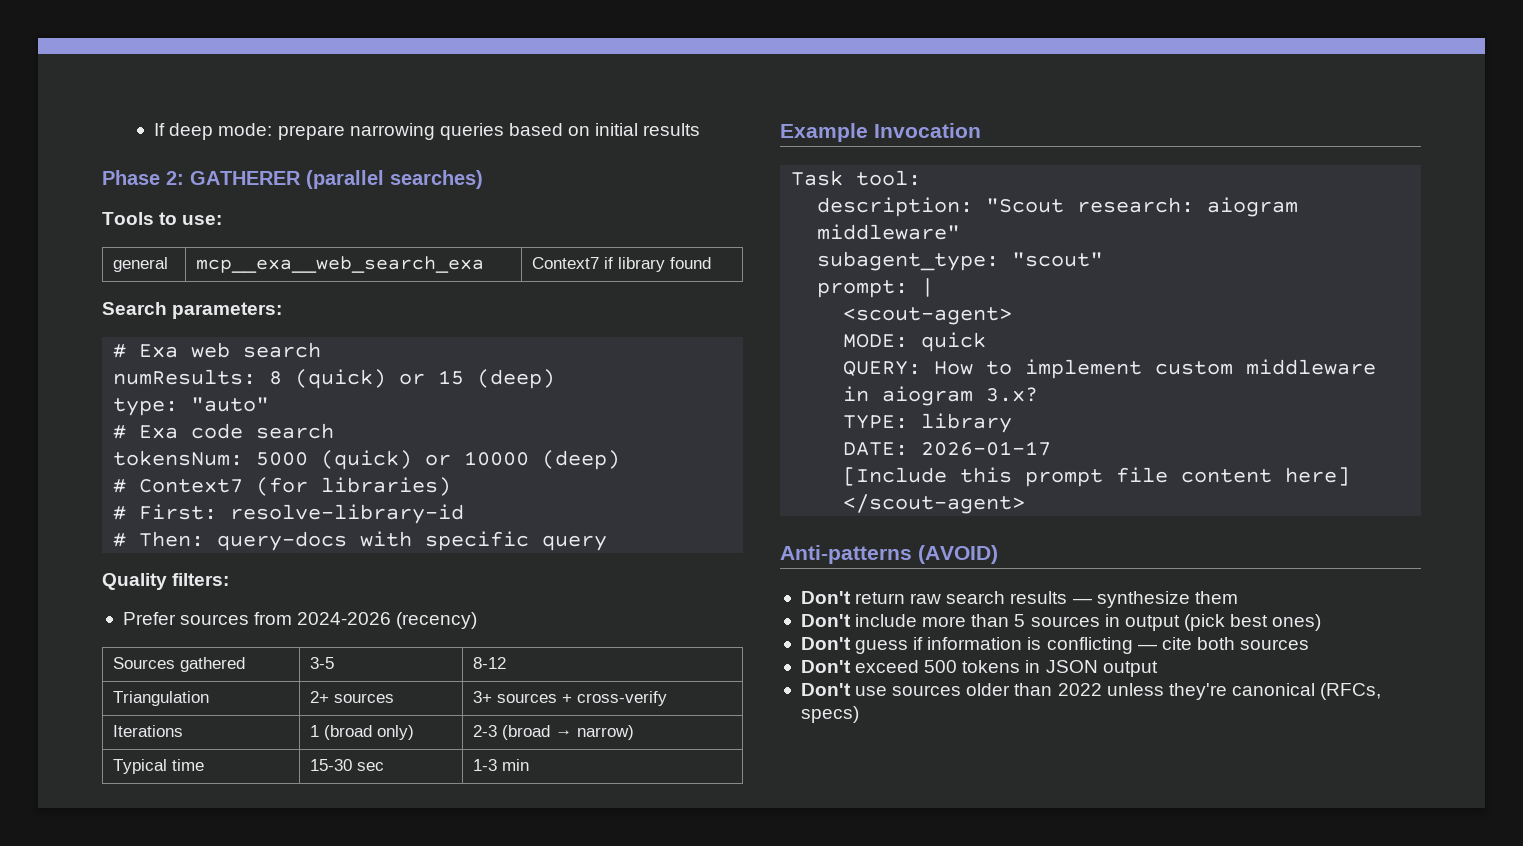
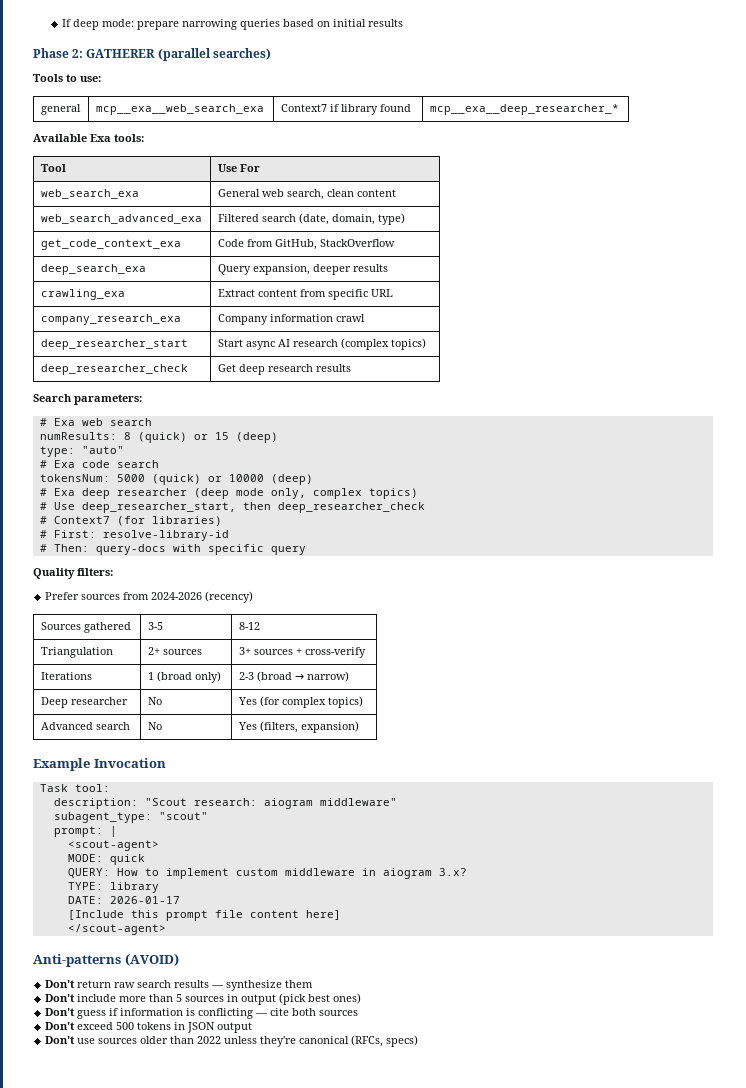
- general | mcp__exa__web_search_exa | Context7 if library found
+ general | mcp__exa__web_search_exa | Context7 if library found | mcp__exa__deep_researcher_*
+ Available Exa tools:
+ Tool | Use For
+ web_search_exa | General web search, clean content
+ web_search_advanced_exa | Filtered search (date, domain, type)
+ get_code_context_exa | Code from GitHub, StackOverflow
+ deep_search_exa | Query expansion, deeper results
+ crawling_exa | Extract content from specific URL
+ company_research_exa | Company information crawl
+ deep_researcher_start | Start async AI research (complex topics)
+ deep_researcher_check | Get deep research results
+ # Exa deep researcher (deep mode only, complex topics)
+ # Use deep_researcher_start, then deep_researcher_check
- Typical time | 15-30 sec | 1-3 min
+ Deep researcher | No | Yes (for complex topics)
+ Advanced search | No | Yes (filters, expansion)

